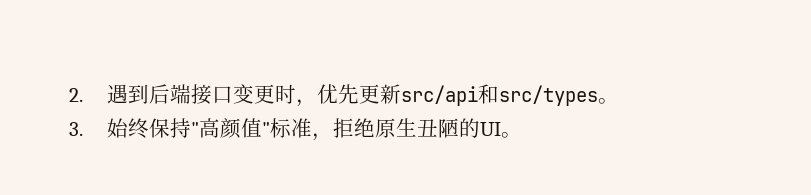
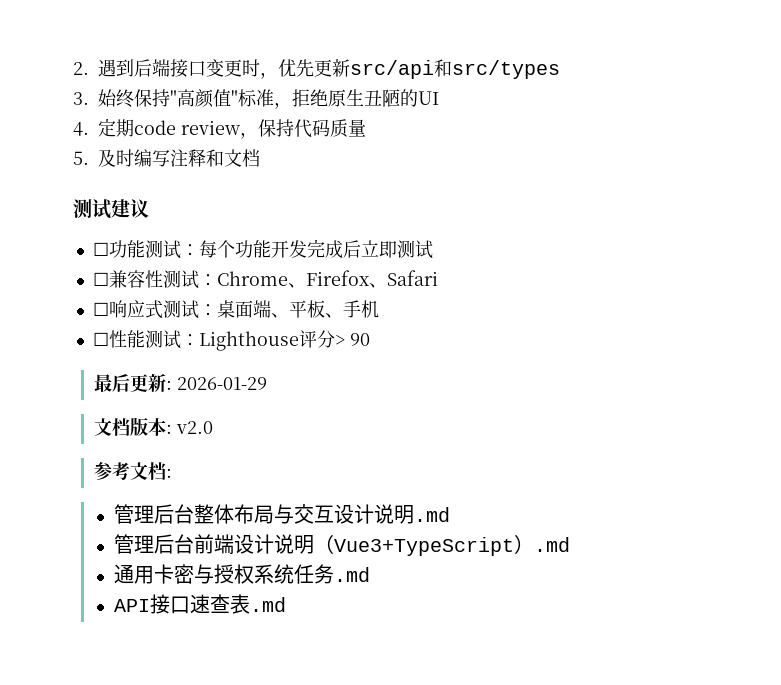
- 2.遇到后端接口变更时，优先更新src/api和src/types。
+ 2.遇到后端接口变更时，优先更新src/api和src/types
- 3.始终保持"高颜值"标准，拒绝原生丑陋的UI。
+ 3.始终保持"高颜值"标准，拒绝原生丑陋的UI
+ 4.定期code review，保持代码质量
+ 5.及时编写注释和文档
+ 测试建议
+ ☐功能测试：每个功能开发完成后立即测试
+ ☐兼容性测试：Chrome、Firefox、Safari
+ ☐响应式测试：桌面端、平板、手机
+ ☐性能测试：Lighthouse评分> 90
+ 最后更新: 2026-01-29
+ 文档版本: v2.0
+ 参考文档:
+ 管理后台整体布局与交互设计说明.md
+ 管理后台前端设计说明（Vue3+TypeScript）.md
+ 通用卡密与授权系统任务.md
+ API接口速查表.md

